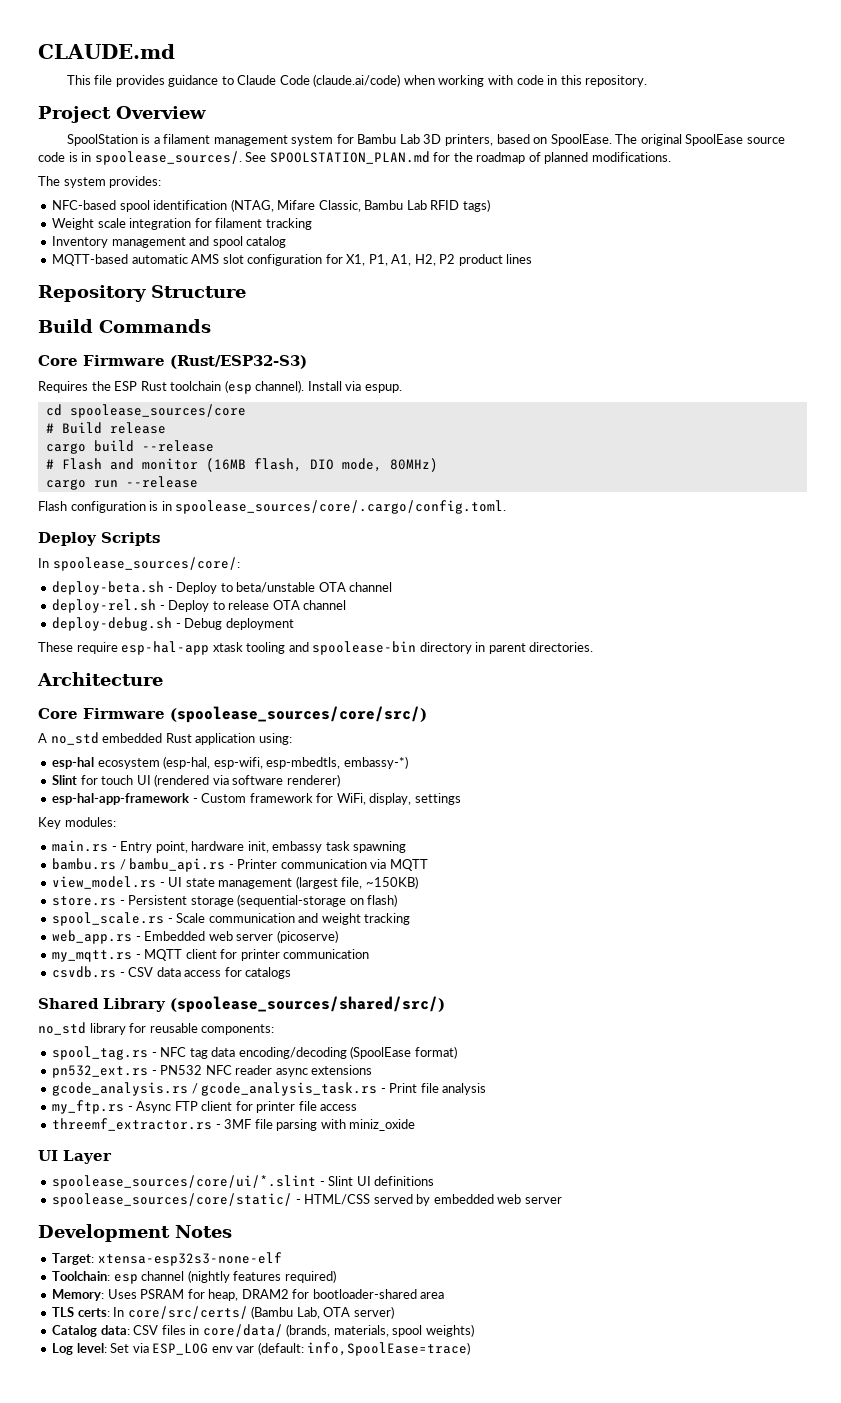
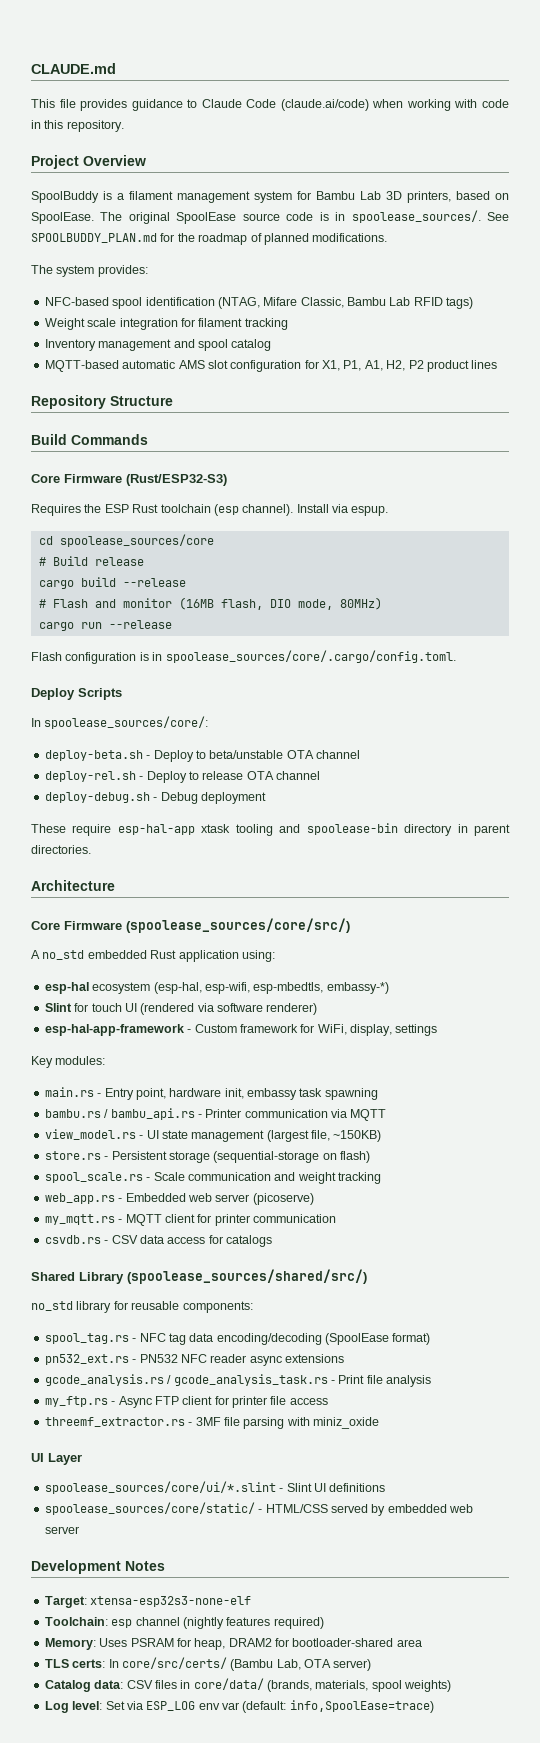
- SpoolStation is a filament management system for Bambu Lab 3D printers, based on SpoolEase.
+ SpoolBuddy is a filament management system for Bambu Lab 3D printers, based on SpoolEase.
- See SPOOLSTATION_PLAN.md for the roadmap of planned modifications.
+ See SPOOLBUDDY_PLAN.md for the roadmap of planned modifications.

